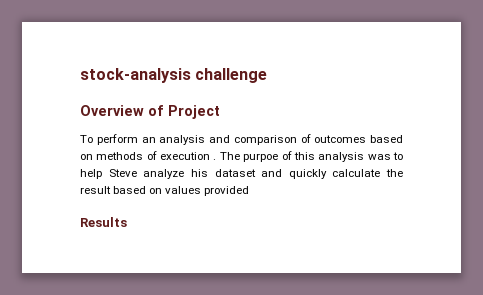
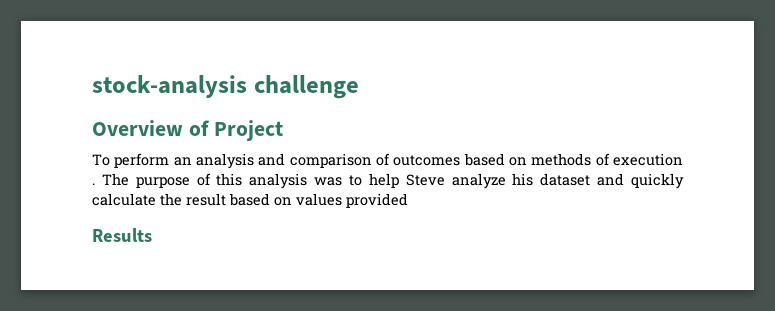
- The purpoe of this analysis was to help Steve analyze his dataset and quickly calculate the result based on values provided
+ The purpose of this analysis was to help Steve analyze his dataset and quickly calculate the result based on values provided

